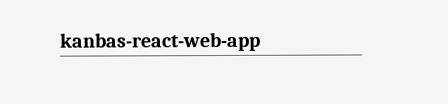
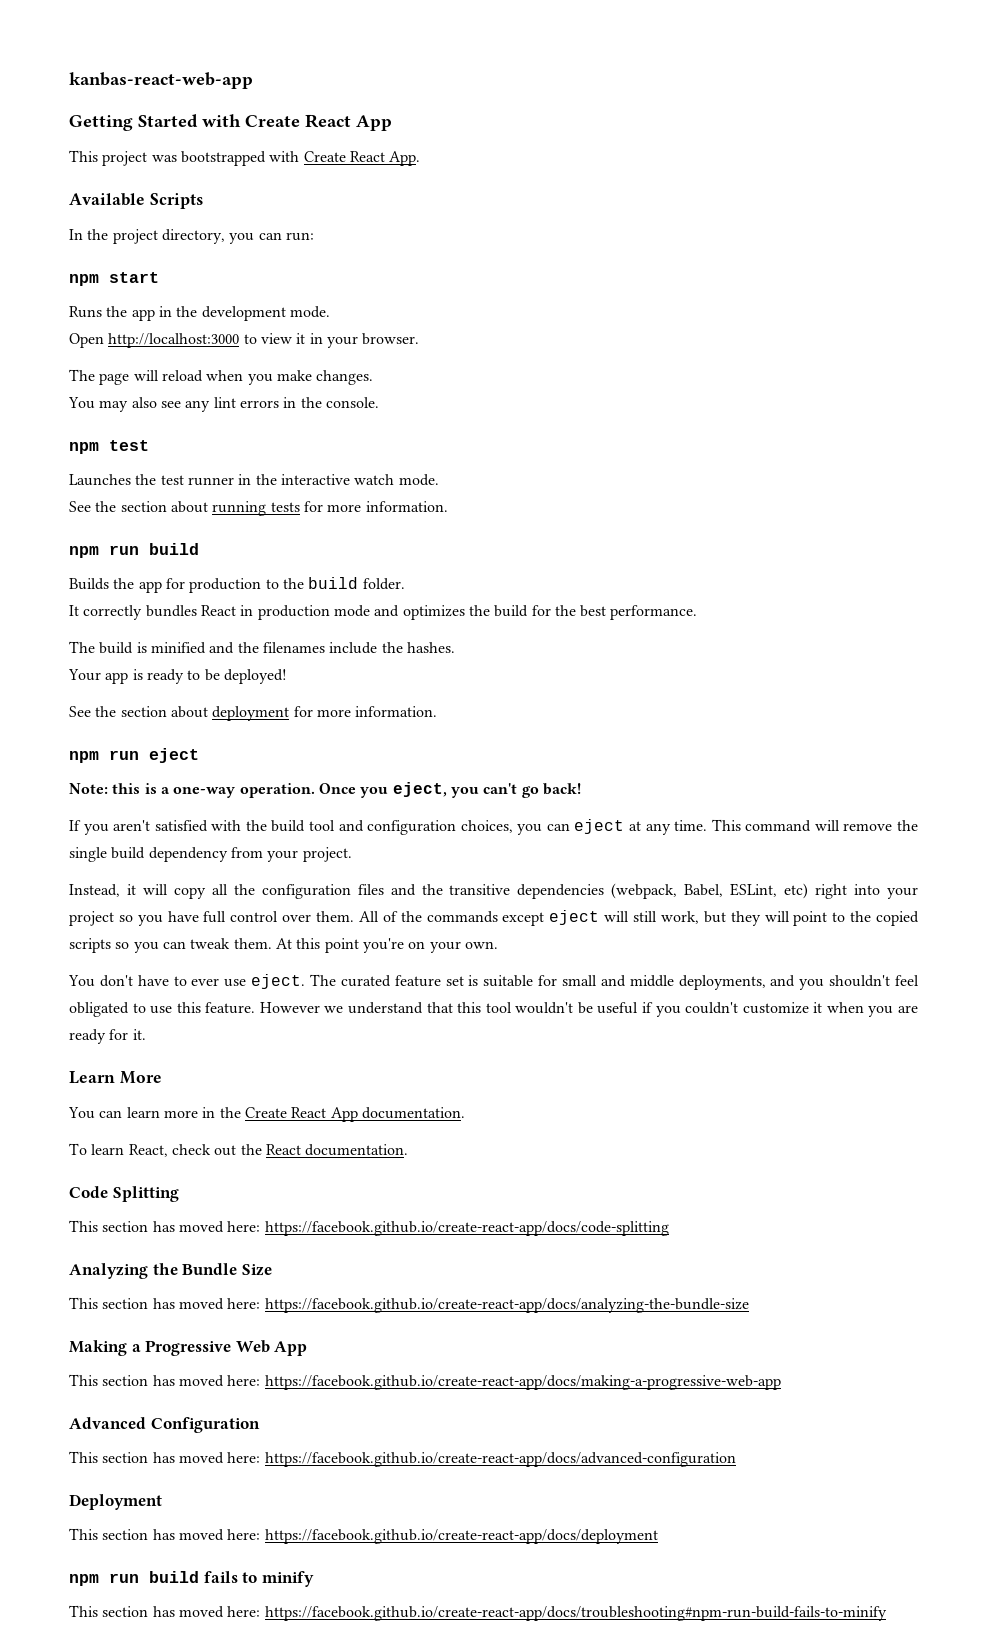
+ Getting Started with Create React App
+ This project was bootstrapped with Create React App.
+ Available Scripts
+ In the project directory, you can run:
+ npm start
+ Runs the app in the development mode.
+ Open http://localhost:3000 to view it in your browser.
+ The page will reload when you make changes.
+ You may also see any lint errors in the console.
+ npm test
+ Launches the test runner in the interactive watch mode.
+ See the section about running tests for more information.
+ npm run build
+ Builds the app for production to the build folder.
+ It correctly bundles React in production mode and optimizes the build for the best performance.
+ The build is minified and the filenames include the hashes.
+ Your app is ready to be deployed!
+ See the section about deployment for more information.
+ npm run eject
+ Note: this is a one-way operation. Once you eject, you can't go back!
+ If you aren't satisfied with the build tool and configuration choices, you can eject at any time. This command will remove the single build dependency from your project.
+ Instead, it will copy all the configuration files and the transitive dependencies (webpack, Babel, ESLint, etc) right into your project so you have full control over them. All of the commands except eject will still work, but they will point to the copied scripts so you can tweak them. At this point you're on your own.
+ You don't have to ever use eject. The curated feature set is suitable for small and middle deployments, and you shouldn't feel obligated to use this feature. However we understand that this tool wouldn't be useful if you couldn't customize it when you are ready for it.
+ Learn More
+ You can learn more in the Create React App documentation.
+ To learn React, check out the React documentation.
+ Code Splitting
+ This section has moved here: https://facebook.github.io/create-react-app/docs/code-splitting
+ Analyzing the Bundle Size
+ This section has moved here: https://facebook.github.io/create-react-app/docs/analyzing-the-bundle-size
+ Making a Progressive Web App
+ This section has moved here: https://facebook.github.io/create-react-app/docs/making-a-progressive-web-app
+ Advanced Configuration
+ This section has moved here: https://facebook.github.io/create-react-app/docs/advanced-configuration
+ Deployment
+ This section has moved here: https://facebook.github.io/create-react-app/docs/deployment
+ npm run build fails to minify
+ This section has moved here: https://facebook.github.io/create-react-app/docs/troubleshooting#npm-run-build-fails-to-minify

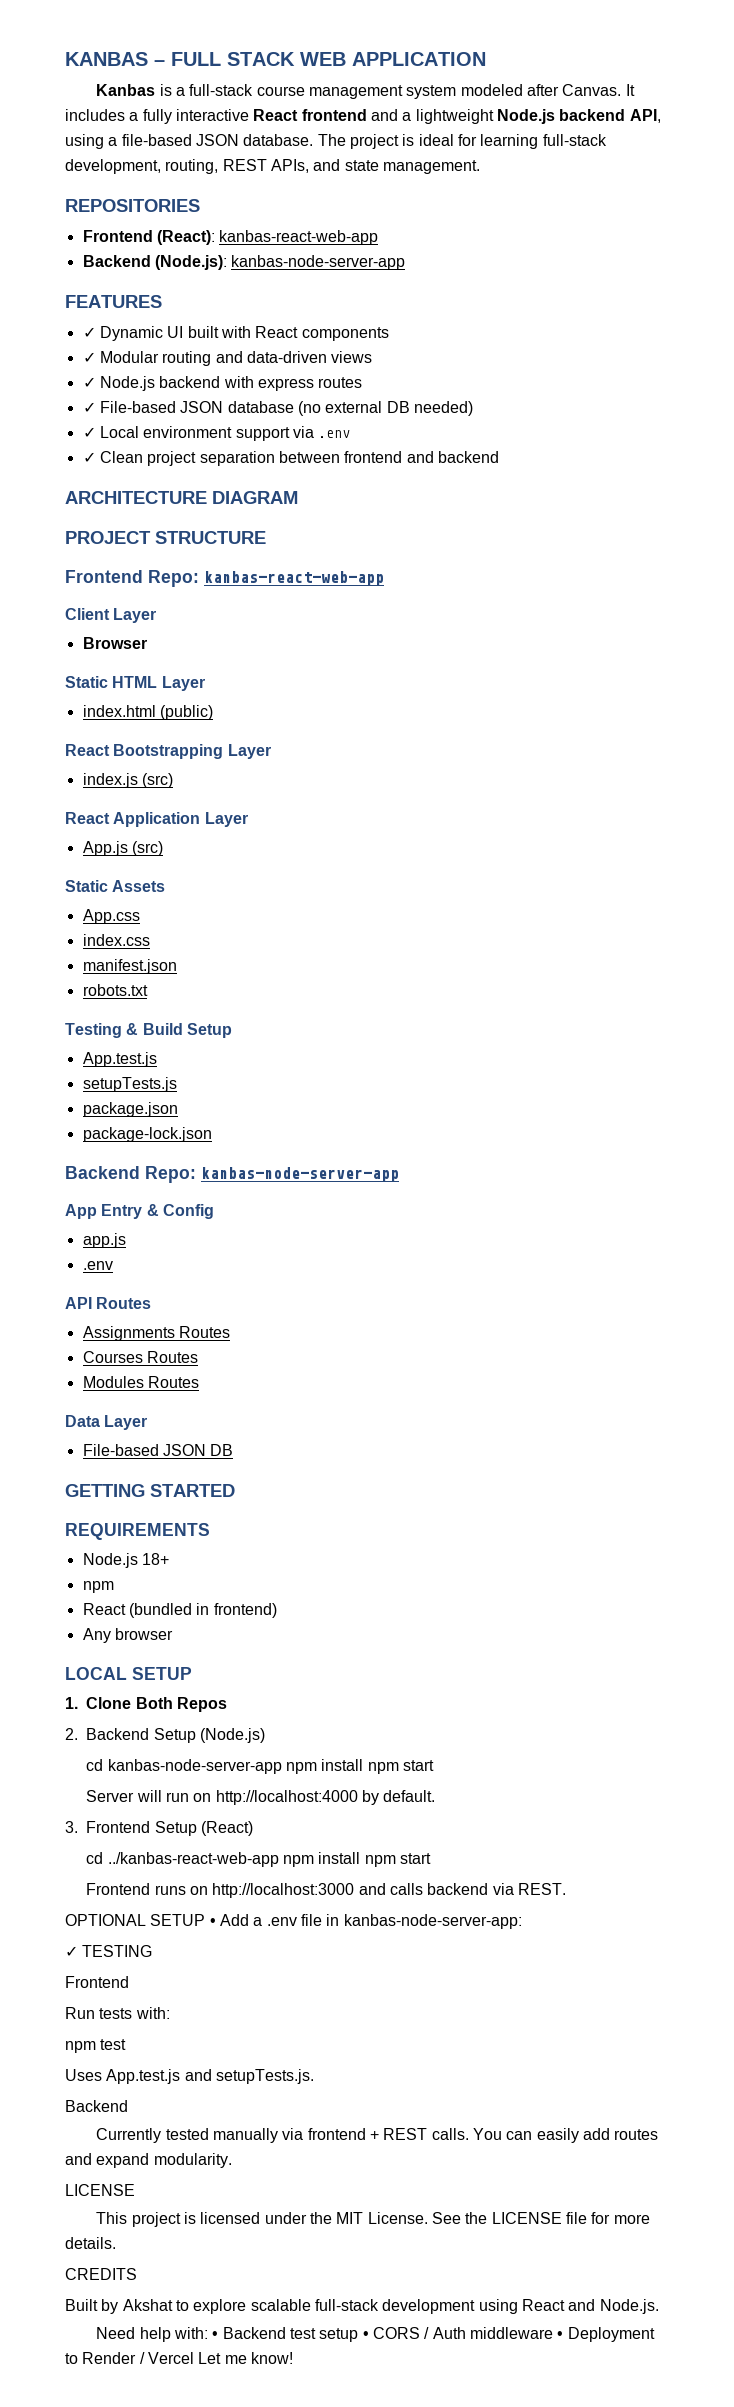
- kanbas-react-web-app
- Getting Started with Create React App
- This project was bootstrapped with Create React App.
- Available Scripts
- In the project directory, you can run:
- npm start
- Runs the app in the development mode.
- Open http://localhost:3000 to view it in your browser.
- The page will reload when you make changes.
- You may also see any lint errors in the console.
+ KANBAS – FULL STACK WEB APPLICATION
+ Kanbas is a full-stack course management system modeled after Canvas. It includes a fully interactive React frontend and a lightweight Node.js backend API, using a file-based JSON database. The project is ideal for learning full-stack development, routing, REST APIs, and state management.
+ REPOSITORIES
+ Frontend (React): kanbas-react-web-app
+ Backend (Node.js): kanbas-node-server-app
+ FEATURES
+ ✓ Dynamic UI built with React components
+ ✓ Modular routing and data-driven views
+ ✓ Node.js backend with express routes
+ ✓ File-based JSON database (no external DB needed)
+ ✓ Local environment support via .env
+ ✓ Clean project separation between frontend and backend
+ ARCHITECTURE DIAGRAM
+ PROJECT STRUCTURE
+ Frontend Repo: kanbas-react-web-app
+ Client Layer
+ Browser
+ Static HTML Layer
+ index.html (public)
+ React Bootstrapping Layer
+ index.js (src)
+ React Application Layer
+ App.js (src)
+ Static Assets
+ App.css
+ index.css
+ manifest.json
+ robots.txt
+ Testing & Build Setup
+ App.test.js
+ setupTests.js
+ package.json
+ package-lock.json
+ Backend Repo: kanbas-node-server-app
+ App Entry & Config
+ app.js
+ .env
+ API Routes
+ Assignments Routes
+ Courses Routes
+ Modules Routes
+ Data Layer
+ File-based JSON DB
+ GETTING STARTED
+ REQUIREMENTS
+ Node.js 18+
+ npm
+ React (bundled in frontend)
+ Any browser
+ LOCAL SETUP
+ 1. Clone Both Repos
+ 2. Backend Setup (Node.js)
+ cd kanbas-node-server-app npm install npm start
+ Server will run on http://localhost:4000 by default.
+ 3. Frontend Setup (React)
+ cd ../kanbas-react-web-app npm install npm start
+ Frontend runs on http://localhost:3000 and calls backend via REST.
+ OPTIONAL SETUP • Add a .env file in kanbas-node-server-app:
+ ✓ TESTING
+ Frontend
+ Run tests with:
  npm test
- Launches the test runner in the interactive watch mode.
- See the section about running tests for more information.
- npm run build
- Builds the app for production to the build folder.
- It correctly bundles React in production mode and optimizes the build for the best performance.
- The build is minified and the filenames include the hashes.
- Your app is ready to be deployed!
- See the section about deployment for more information.
- npm run eject
- Note: this is a one-way operation. Once you eject, you can't go back!
- If you aren't satisfied with the build tool and configuration choices, you can eject at any time. This command will remove the single build dependency from your project.
- Instead, it will copy all the configuration files and the transitive dependencies (webpack, Babel, ESLint, etc) right into your project so you have full control over them. All of the commands except eject will still work, but they will point to the copied scripts so you can tweak them. At this point you're on your own.
- You don't have to ever use eject. The curated feature set is suitable for small and middle deployments, and you shouldn't feel obligated to use this feature. However we understand that this tool wouldn't be useful if you couldn't customize it when you are ready for it.
- Learn More
- You can learn more in the Create React App documentation.
- To learn React, check out the React documentation.
- Code Splitting
- This section has moved here: https://facebook.github.io/create-react-app/docs/code-splitting
- Analyzing the Bundle Size
- This section has moved here: https://facebook.github.io/create-react-app/docs/analyzing-the-bundle-size
- Making a Progressive Web App
- This section has moved here: https://facebook.github.io/create-react-app/docs/making-a-progressive-web-app
- Advanced Configuration
- This section has moved here: https://facebook.github.io/create-react-app/docs/advanced-configuration
- Deployment
- This section has moved here: https://facebook.github.io/create-react-app/docs/deployment
- npm run build fails to minify
- This section has moved here: https://facebook.github.io/create-react-app/docs/troubleshooting#npm-run-build-fails-to-minify
+ Uses App.test.js and setupTests.js.
+ Backend
+ Currently tested manually via frontend + REST calls. You can easily add routes and expand modularity.
+ LICENSE
+ This project is licensed under the MIT License. See the LICENSE file for more details.
+ CREDITS
+ Built by Akshat to explore scalable full-stack development using React and Node.js.
+ Need help with: • Backend test setup • CORS / Auth middleware • Deployment to Render / Vercel Let me know!

